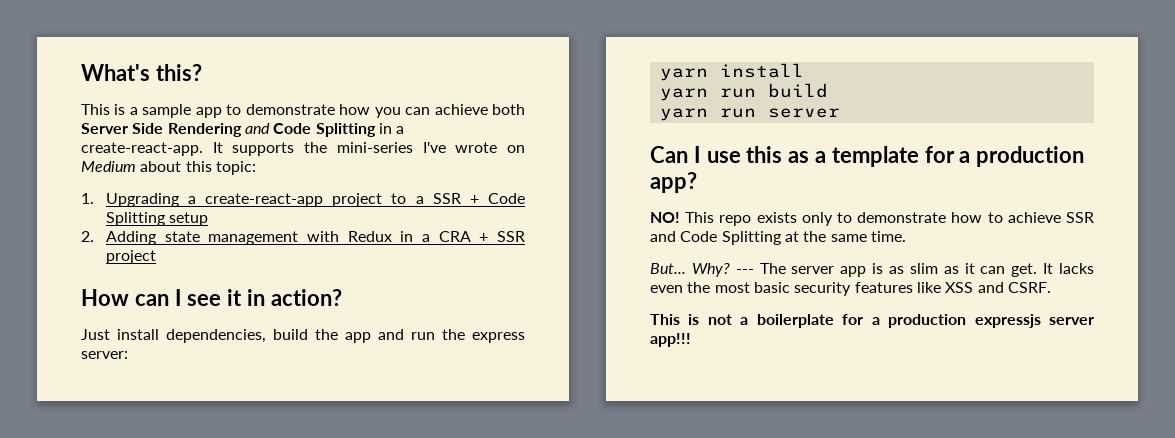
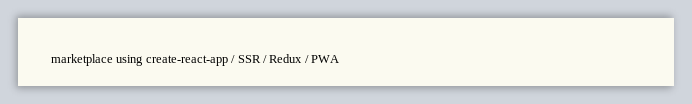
- What's this?
- This is a sample app to demonstrate how you can achieve both Server Side Rendering and Code Splitting in a create-react-app. It supports the mini-series I've wrote on Medium about this topic:
- 1. Upgrading a create-react-app project to a SSR + Code Splitting setup
- 2. Adding state management with Redux in a CRA + SSR project
- How can I see it in action?
- Just install dependencies, build the app and run the express server:
- yarn install
- yarn run build
- yarn run server
- Can I use this as a template for a production app?
- NO! This repo exists only to demonstrate how to achieve SSR and Code Splitting at the same time.
- But... Why? --- The server app is as slim as it can get. It lacks even the most basic security features like XSS and CSRF.
- This is not a boilerplate for a production expressjs server app!!!
+ marketplace using create-react-app / SSR / Redux / PWA

